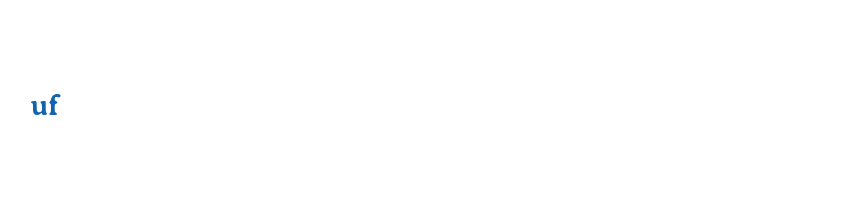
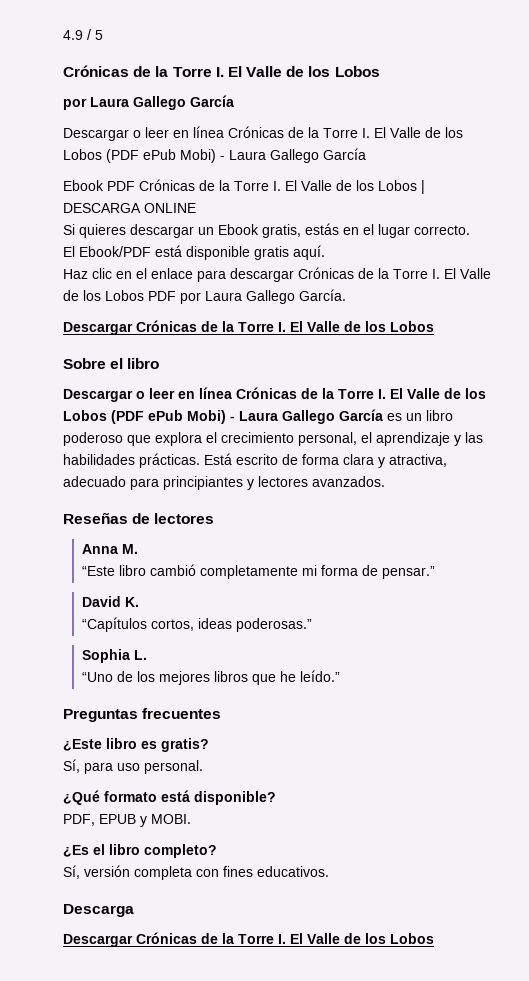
- uf
+ 4.9 / 5
+ Crónicas de la Torre I. El Valle de los Lobos
+ por Laura Gallego García
+ Descargar o leer en línea Crónicas de la Torre I. El Valle de los Lobos (PDF ePub Mobi) - Laura Gallego García
+ Ebook PDF Crónicas de la Torre I. El Valle de los Lobos | DESCARGA ONLINE
+ Si quieres descargar un Ebook gratis, estás en el lugar correcto.
+ El Ebook/PDF está disponible gratis aquí.
+ Haz clic en el enlace para descargar Crónicas de la Torre I. El Valle de los Lobos PDF por Laura Gallego García.
+ Descargar Crónicas de la Torre I. El Valle de los Lobos
+ Sobre el libro
+ Descargar o leer en línea Crónicas de la Torre I. El Valle de los Lobos (PDF ePub Mobi) - Laura Gallego García es un libro poderoso que explora el crecimiento personal, el aprendizaje y las habilidades prácticas. Está escrito de forma clara y atractiva, adecuado para principiantes y lectores avanzados.
+ Reseñas de lectores
+ Anna M.
+ “Este libro cambió completamente mi forma de pensar.”
+ David K.
+ “Capítulos cortos, ideas poderosas.”
+ Sophia L.
+ “Uno de los mejores libros que he leído.”
+ Preguntas frecuentes
+ ¿Este libro es gratis?
+ Sí, para uso personal.
+ ¿Qué formato está disponible?
+ PDF, EPUB y MOBI.
+ ¿Es el libro completo?
+ Sí, versión completa con fines educativos.
+ Descarga
+ Descargar Crónicas de la Torre I. El Valle de los Lobos

